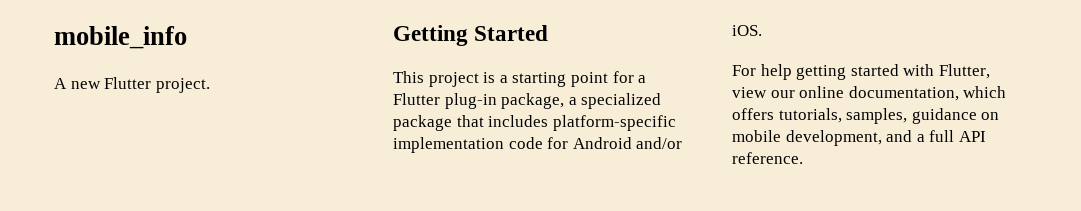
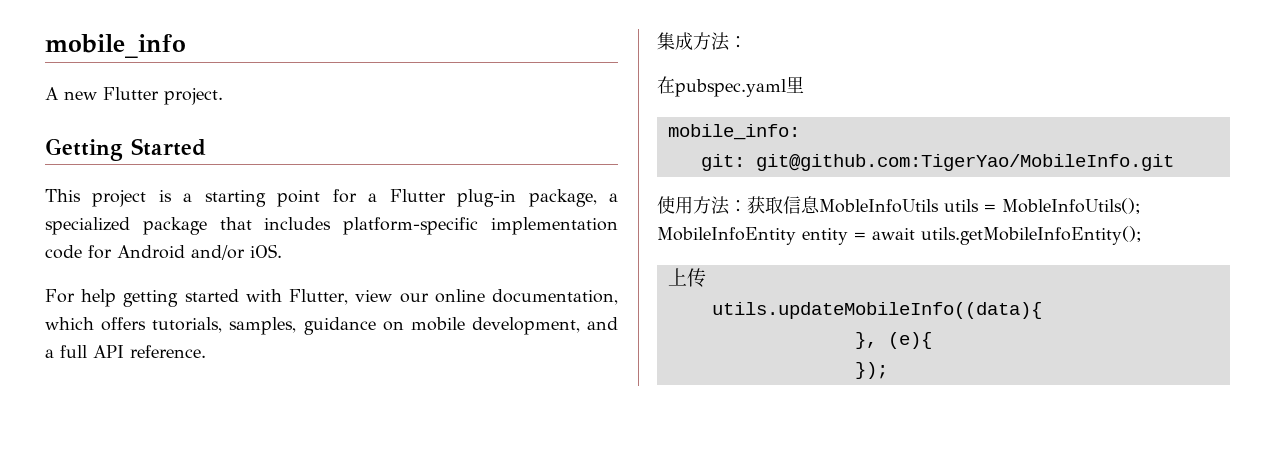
+ 集成方法：
+ 在pubspec.yaml里
+ mobile_info:
+ git: git@github.com:TigerYao/MobileInfo.git
+ 使用方法：获取信息MobleInfoUtils utils = MobleInfoUtils(); MobileInfoEntity entity = await utils.getMobileInfoEntity();
+ 上传
+ utils.updateMobileInfo((data){
+ }, (e){
+ });

